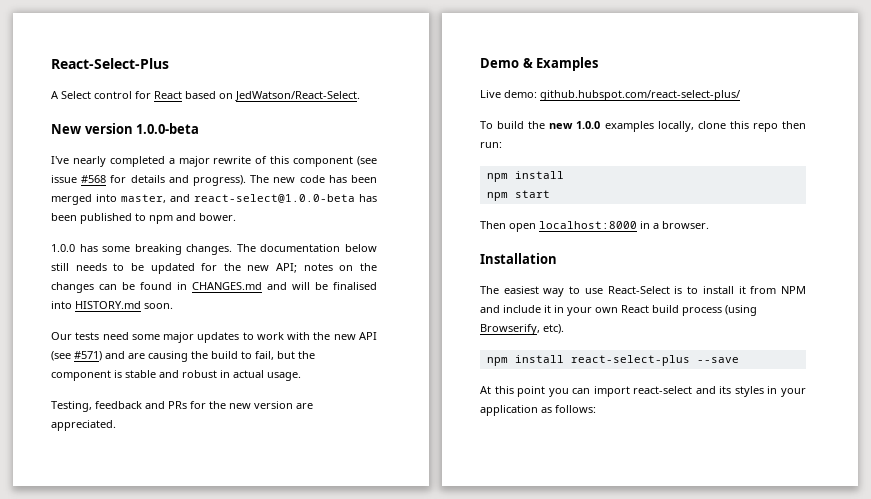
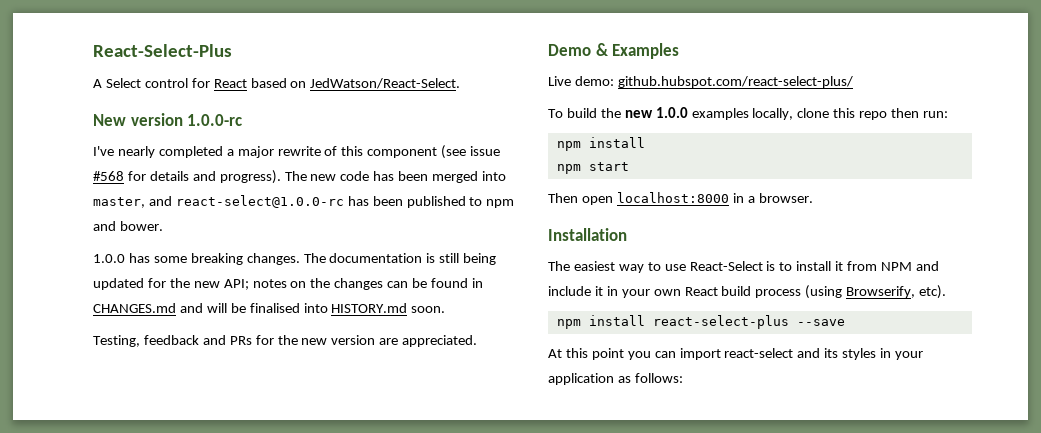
- New version 1.0.0-beta
+ New version 1.0.0-rc
- The new code has been merged into master, and react-select@1.0.0-beta has been published to npm and bower.
+ The new code has been merged into master, and react-select@1.0.0-rc has been published to npm and bower.
- The documentation below still needs to be updated for the new API; notes on the changes can be found in CHANGES.md and will be finalised into HISTORY.md soon.
+ The documentation is still being updated for the new API; notes on the changes can be found in CHANGES.md and will be finalised into HISTORY.md soon.
- Our tests need some major updates to work with the new API (see #571) and are causing the build to fail, but the component is stable and robust in actual usage.

